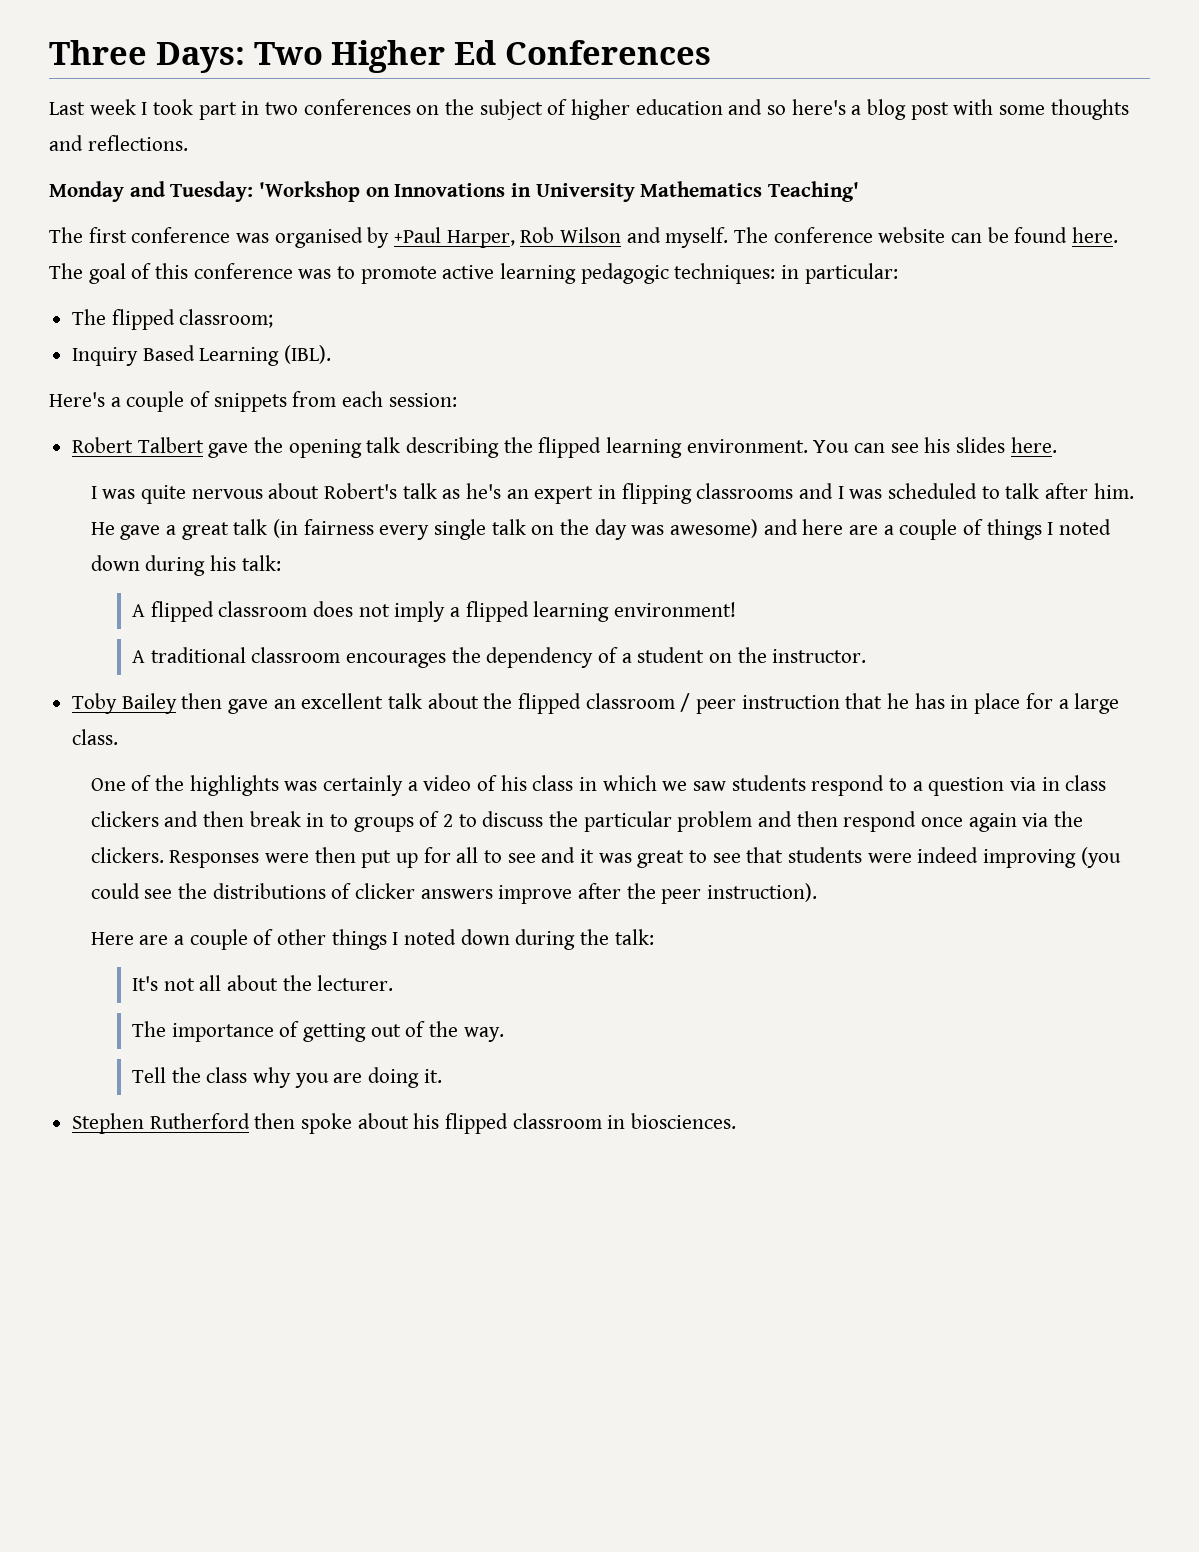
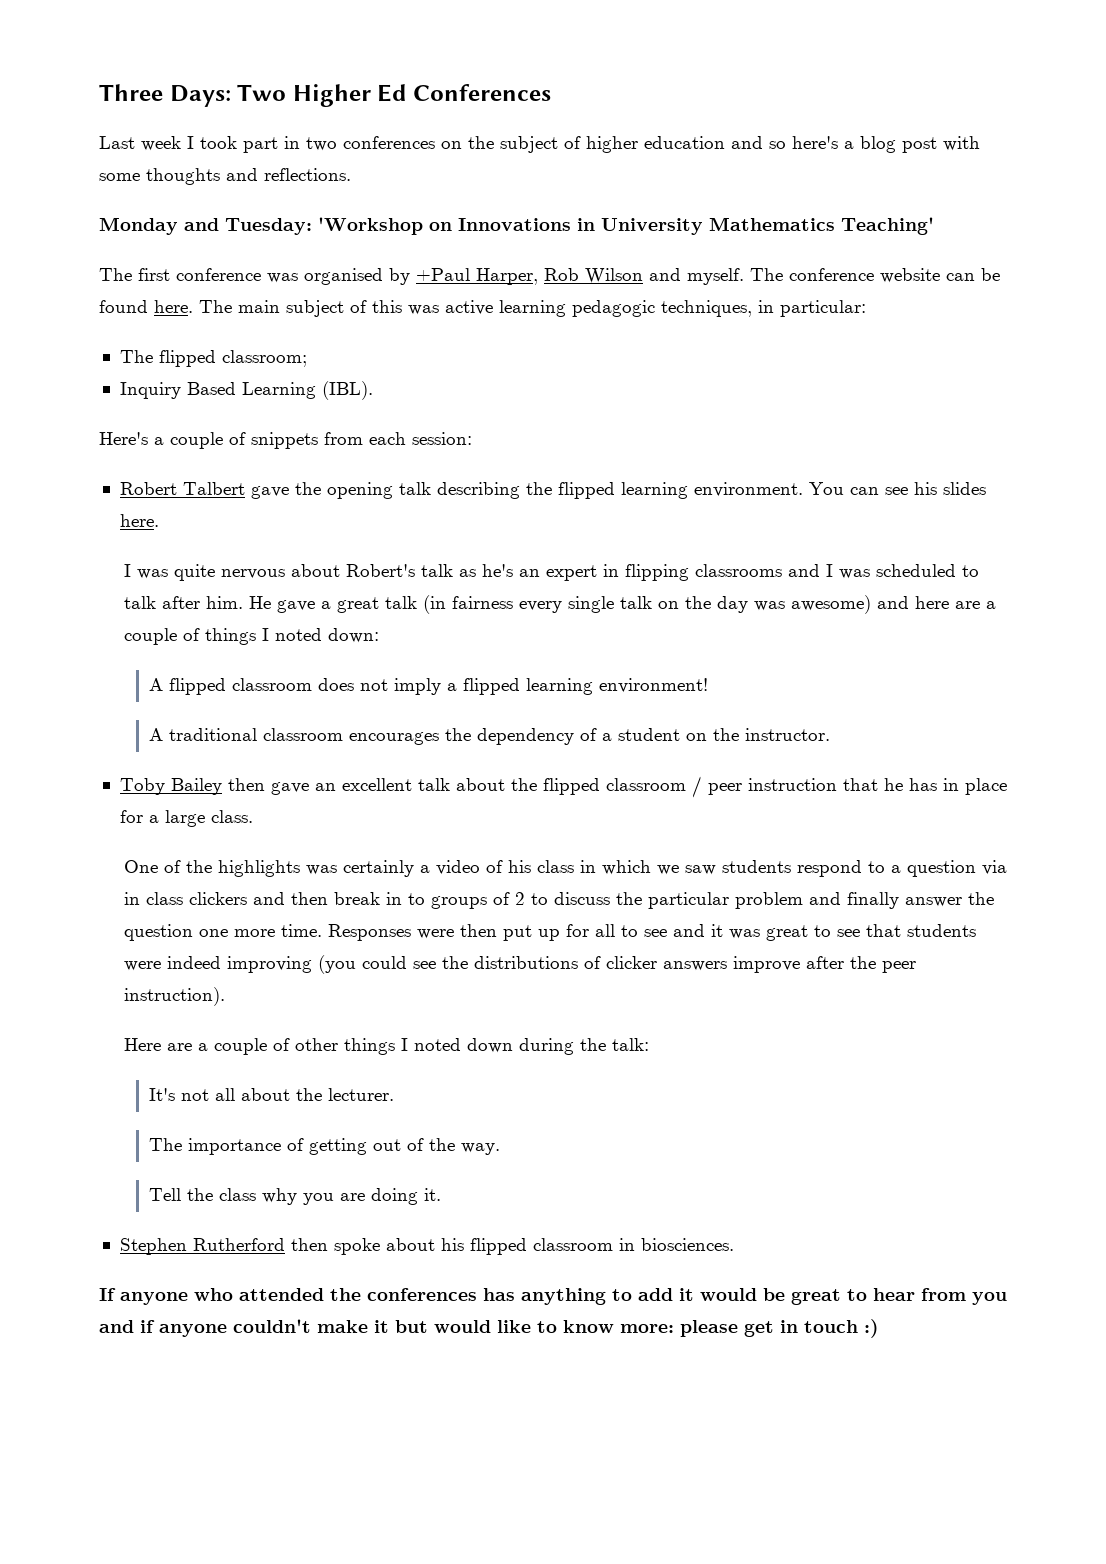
- The goal of this conference was to promote active learning pedagogic techniques: in particular:
+ The main subject of this was active learning pedagogic techniques, in particular:
- He gave a great talk (in fairness every single talk on the day was awesome) and here are a couple of things I noted down during his talk:
+ He gave a great talk (in fairness every single talk on the day was awesome) and here are a couple of things I noted down:
- One of the highlights was certainly a video of his class in which we saw students respond to a question via in class clickers and then break in to groups of 2 to discuss the particular problem and then respond once again via the clickers.
+ One of the highlights was certainly a video of his class in which we saw students respond to a question via in class clickers and then break in to groups of 2 to discuss the particular problem and finally answer the question one more time.
+ If anyone who attended the conferences has anything to add it would be great to hear from you and if anyone couldn't make it but would like to know more: please get in touch :)

